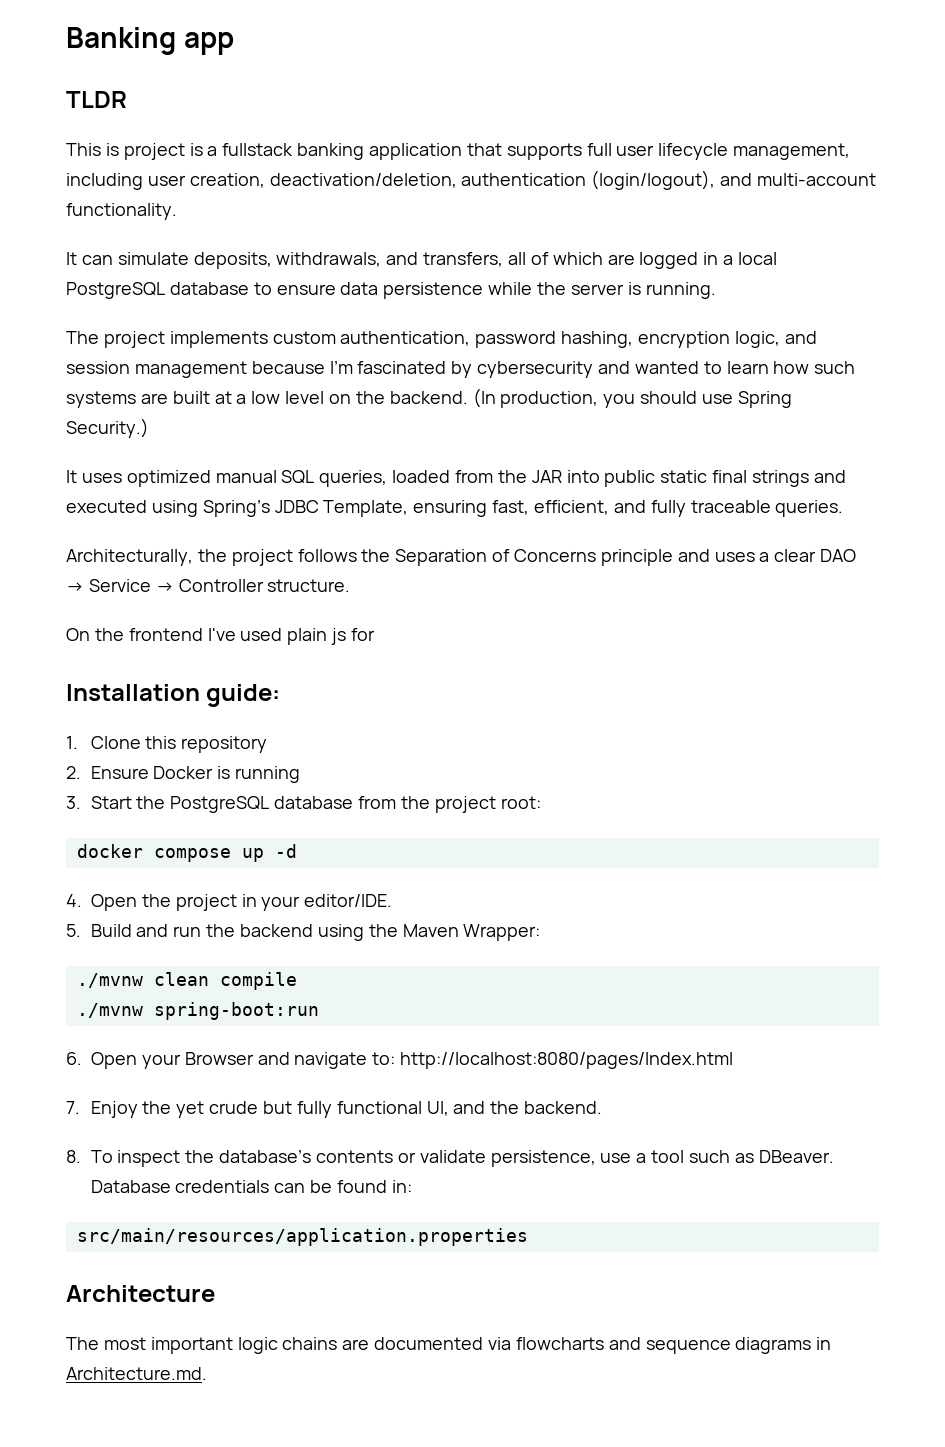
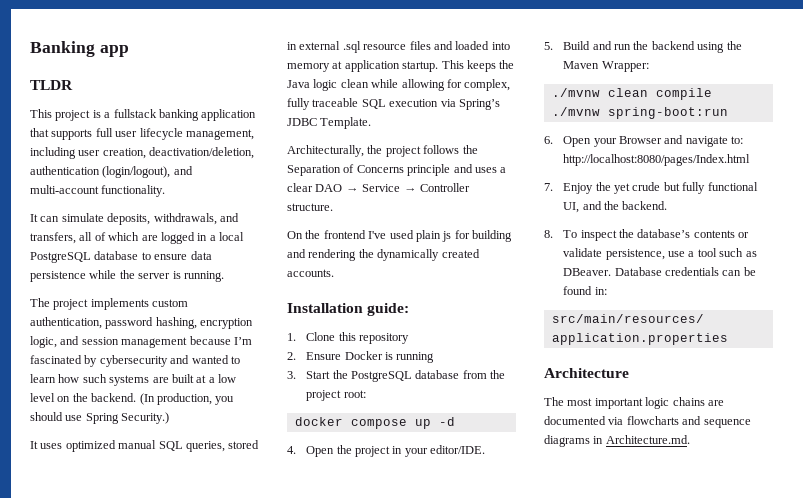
- This is project is a fullstack banking application that supports full user lifecycle management, including user creation, deactivation/deletion, authentication (login/logout), and multi-account functionality.
+ This project is a fullstack banking application that supports full user lifecycle management, including user creation, deactivation/deletion, authentication (login/logout), and multi-account functionality.
- It uses optimized manual SQL queries, loaded from the JAR into public static final strings and executed using Spring’s JDBC Template, ensuring fast, efficient, and fully traceable queries.
+ It uses optimized manual SQL queries, stored in external .sql resource files and loaded into memory at application startup. This keeps the Java logic clean while allowing for complex, fully traceable SQL execution via Spring’s JDBC Template.
- On the frontend I've used plain js for
+ On the frontend I've used plain js for building and rendering the dynamically created accounts.

